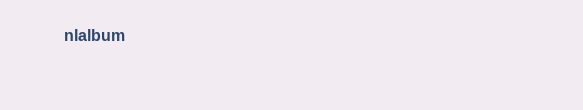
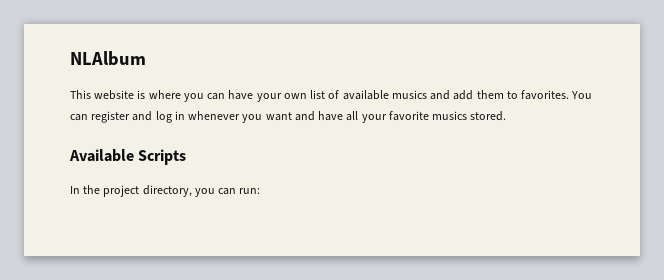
- nlalbum
+ NLAlbum
+ This website is where you can have your own list of available musics and add them to favorites. You can register and log in whenever you want and have all your favorite musics stored.
+ Available Scripts
+ In the project directory, you can run:

